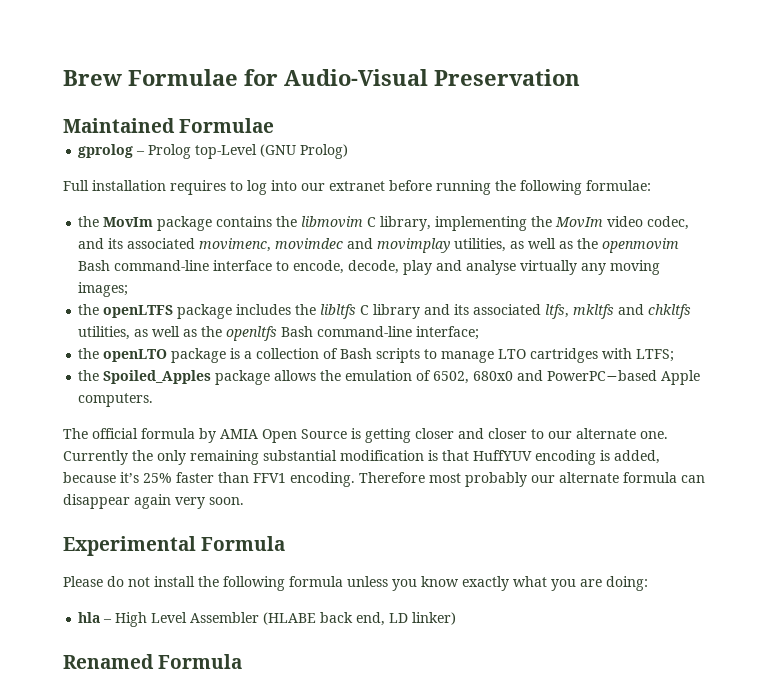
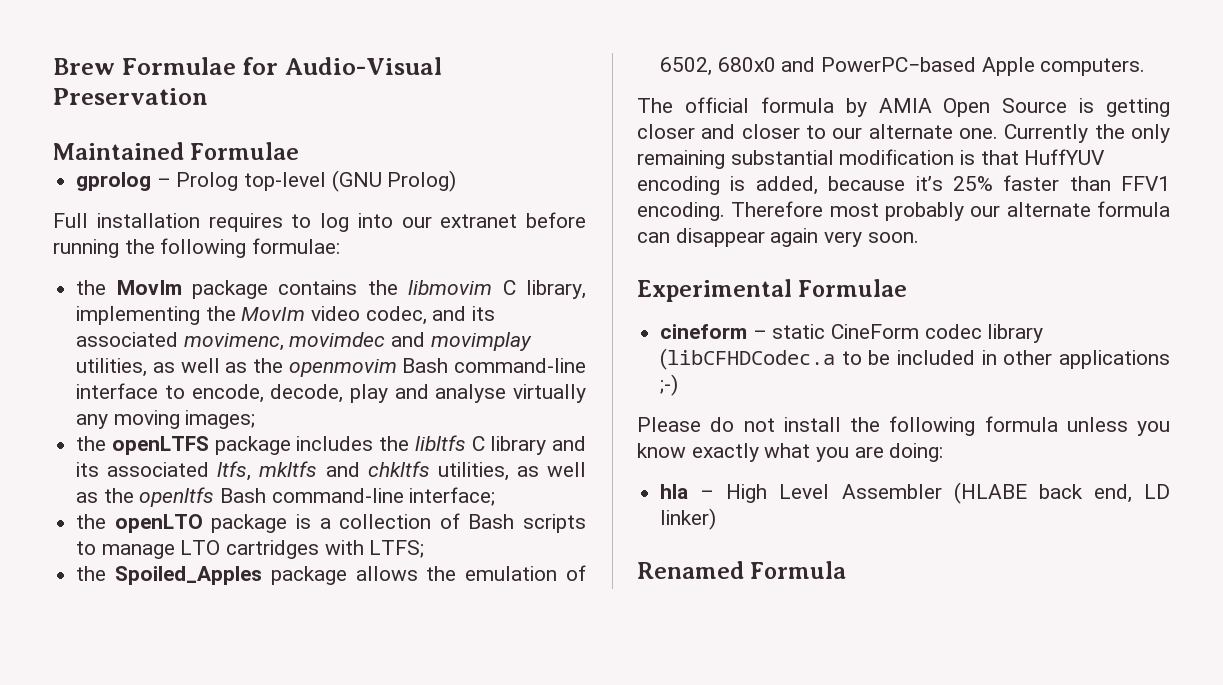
- gprolog – Prolog top-Level (GNU Prolog)
+ gprolog – Prolog top-level (GNU Prolog)
- Experimental Formula
+ Experimental Formulae
+ cineform – static CineForm codec library (libCFHDCodec.a to be included in other applications ;-)

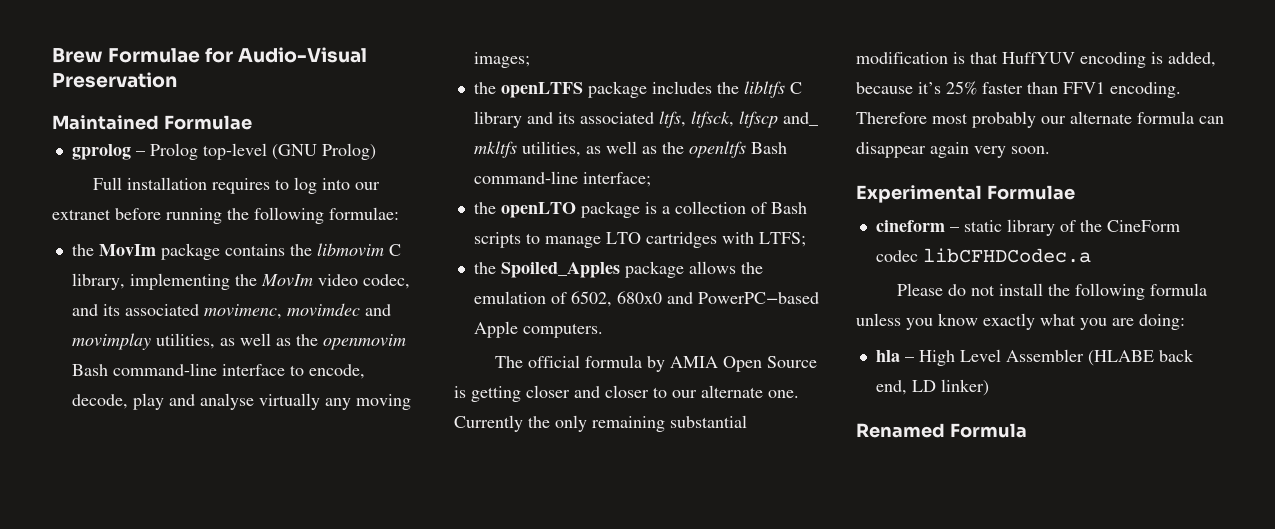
- the openLTFS package includes the libltfs C library and its associated ltfs, mkltfs and chkltfs utilities, as well as the openltfs Bash command-line interface;
+ the openLTFS package includes the libltfs C library and its associated ltfs, ltfsck, ltfscp and_ mkltfs utilities, as well as the openltfs Bash command-line interface;
- cineform – static CineForm codec library (libCFHDCodec.a to be included in other applications ;-)
+ cineform – static library of the CineForm codec libCFHDCodec.a

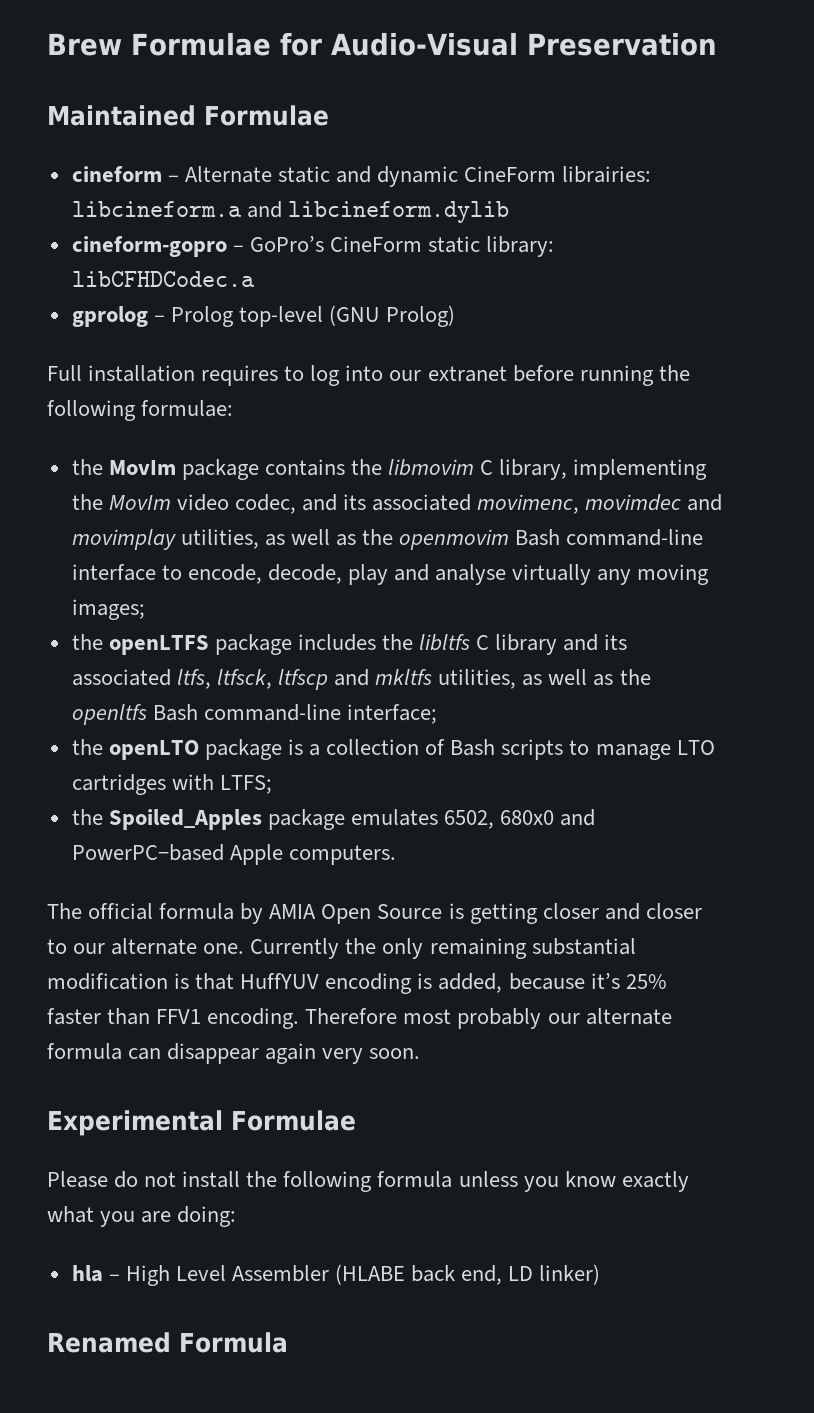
+ cineform – Alternate static and dynamic CineForm librairies: libcineform.a and libcineform.dylib
+ cineform-gopro – GoPro’s CineForm static library: libCFHDCodec.a
- the openLTFS package includes the libltfs C library and its associated ltfs, ltfsck, ltfscp and_ mkltfs utilities, as well as the openltfs Bash command-line interface;
+ the openLTFS package includes the libltfs C library and its associated ltfs, ltfsck, ltfscp and mkltfs utilities, as well as the openltfs Bash command-line interface;
- the Spoiled_Apples package allows the emulation of 6502, 680x0 and PowerPC−based Apple computers.
+ the Spoiled_Apples package emulates 6502, 680x0 and PowerPC−based Apple computers.
- cineform – static library of the CineForm codec libCFHDCodec.a

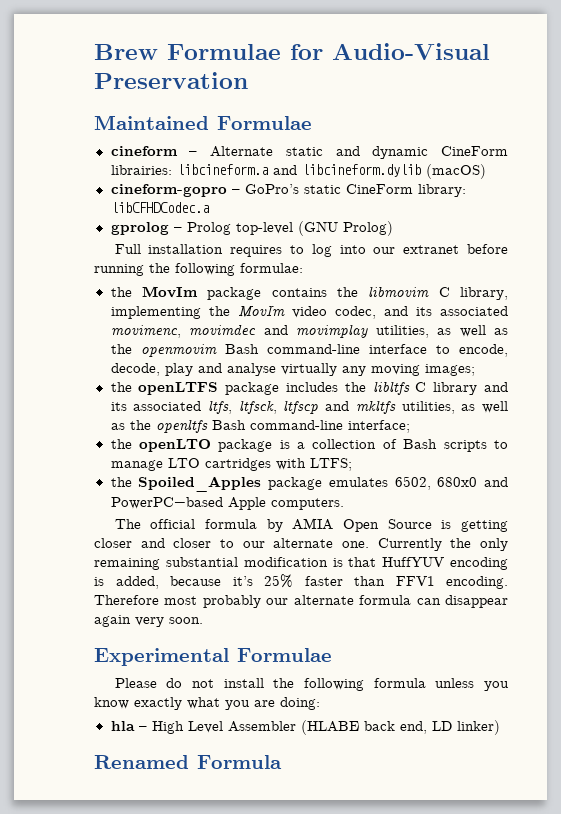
- cineform – Alternate static and dynamic CineForm librairies: libcineform.a and libcineform.dylib
+ cineform – Alternate static and dynamic CineForm librairies: libcineform.a and libcineform.dylib (macOS)
- cineform-gopro – GoPro’s CineForm static library: libCFHDCodec.a
+ cineform-gopro – GoPro’s static CineForm library: libCFHDCodec.a

